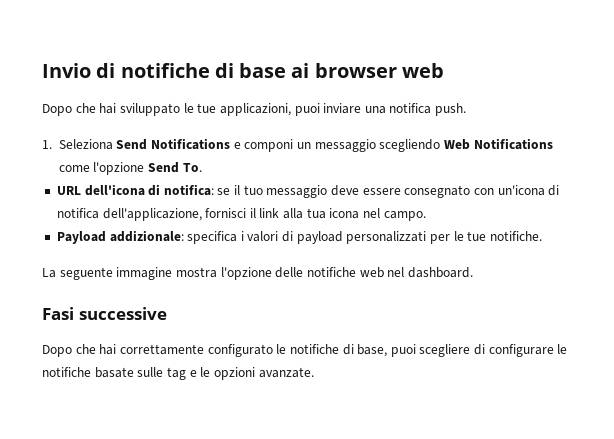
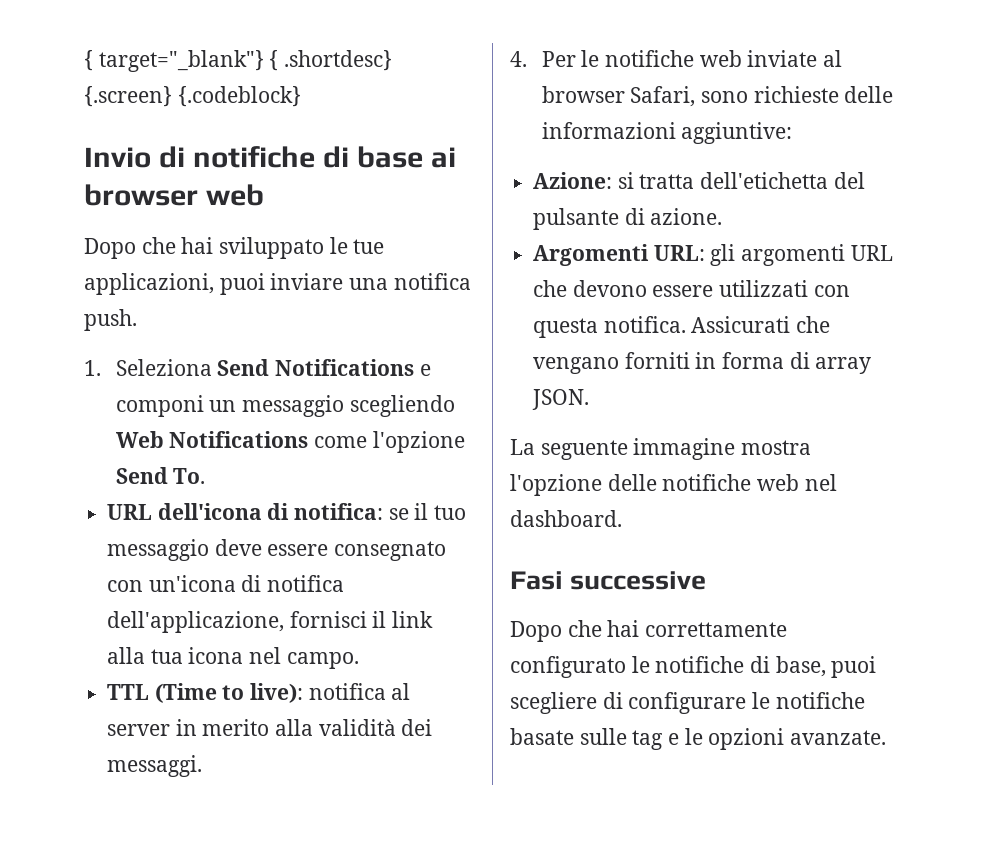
+ { target="_blank"} { .shortdesc} {.screen} {.codeblock}
- Payload addizionale: specifica i valori di payload personalizzati per le tue notifiche.
+ TTL (Time to live): notifica al server in merito alla validità dei messaggi.
+ 4. Per le notifiche web inviate al browser Safari, sono richieste delle informazioni aggiuntive:
+ Azione: si tratta dell'etichetta del pulsante di azione.
+ Argomenti URL: gli argomenti URL che devono essere utilizzati con questa notifica. Assicurati che vengano forniti in forma di array JSON.

